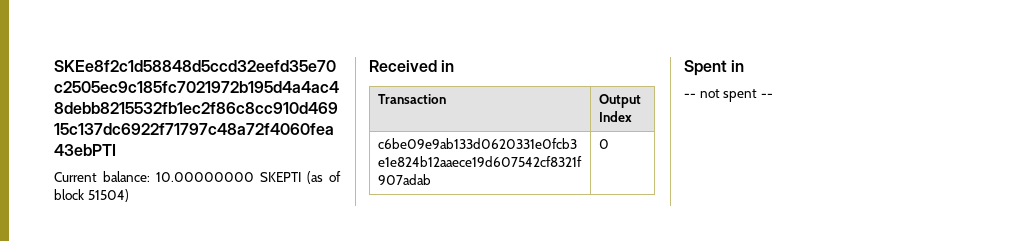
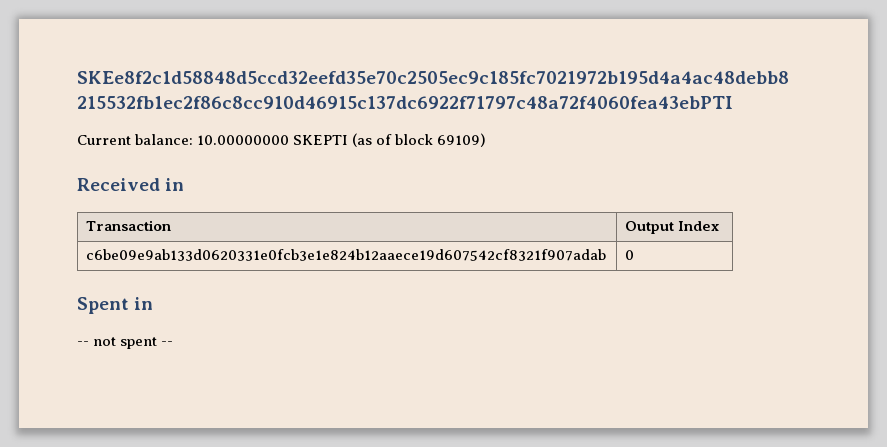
- Current balance: 10.00000000 SKEPTI (as of block 51504)
+ Current balance: 10.00000000 SKEPTI (as of block 69109)

